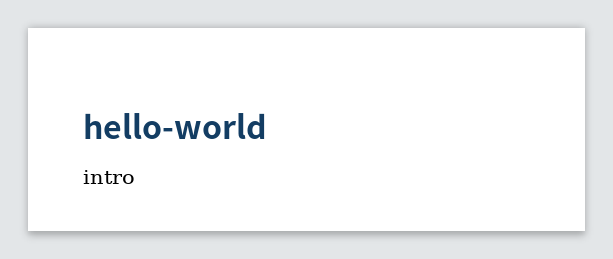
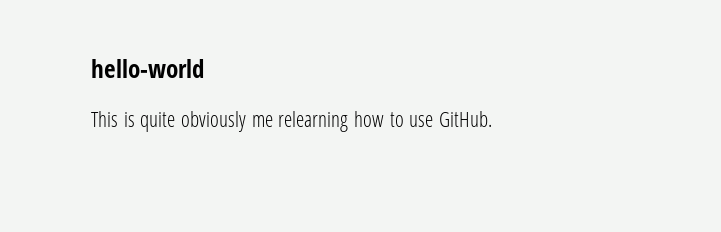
- intro
+ This is quite obviously me relearning how to use GitHub.

